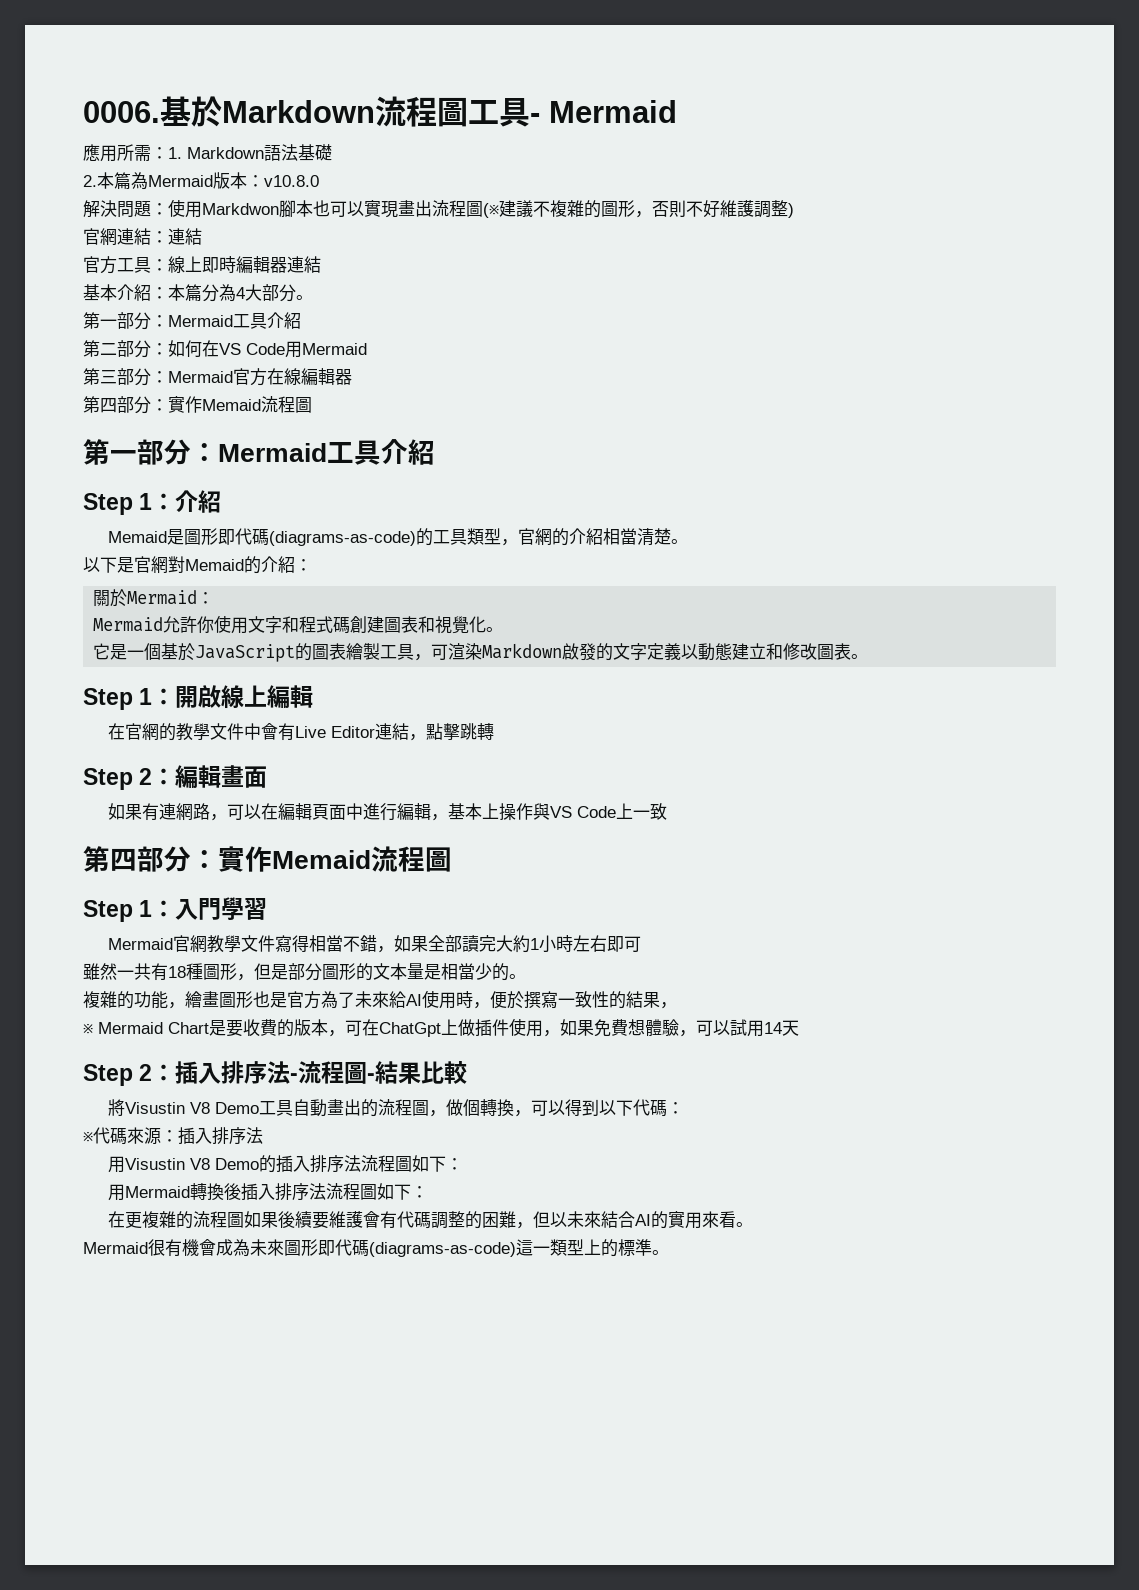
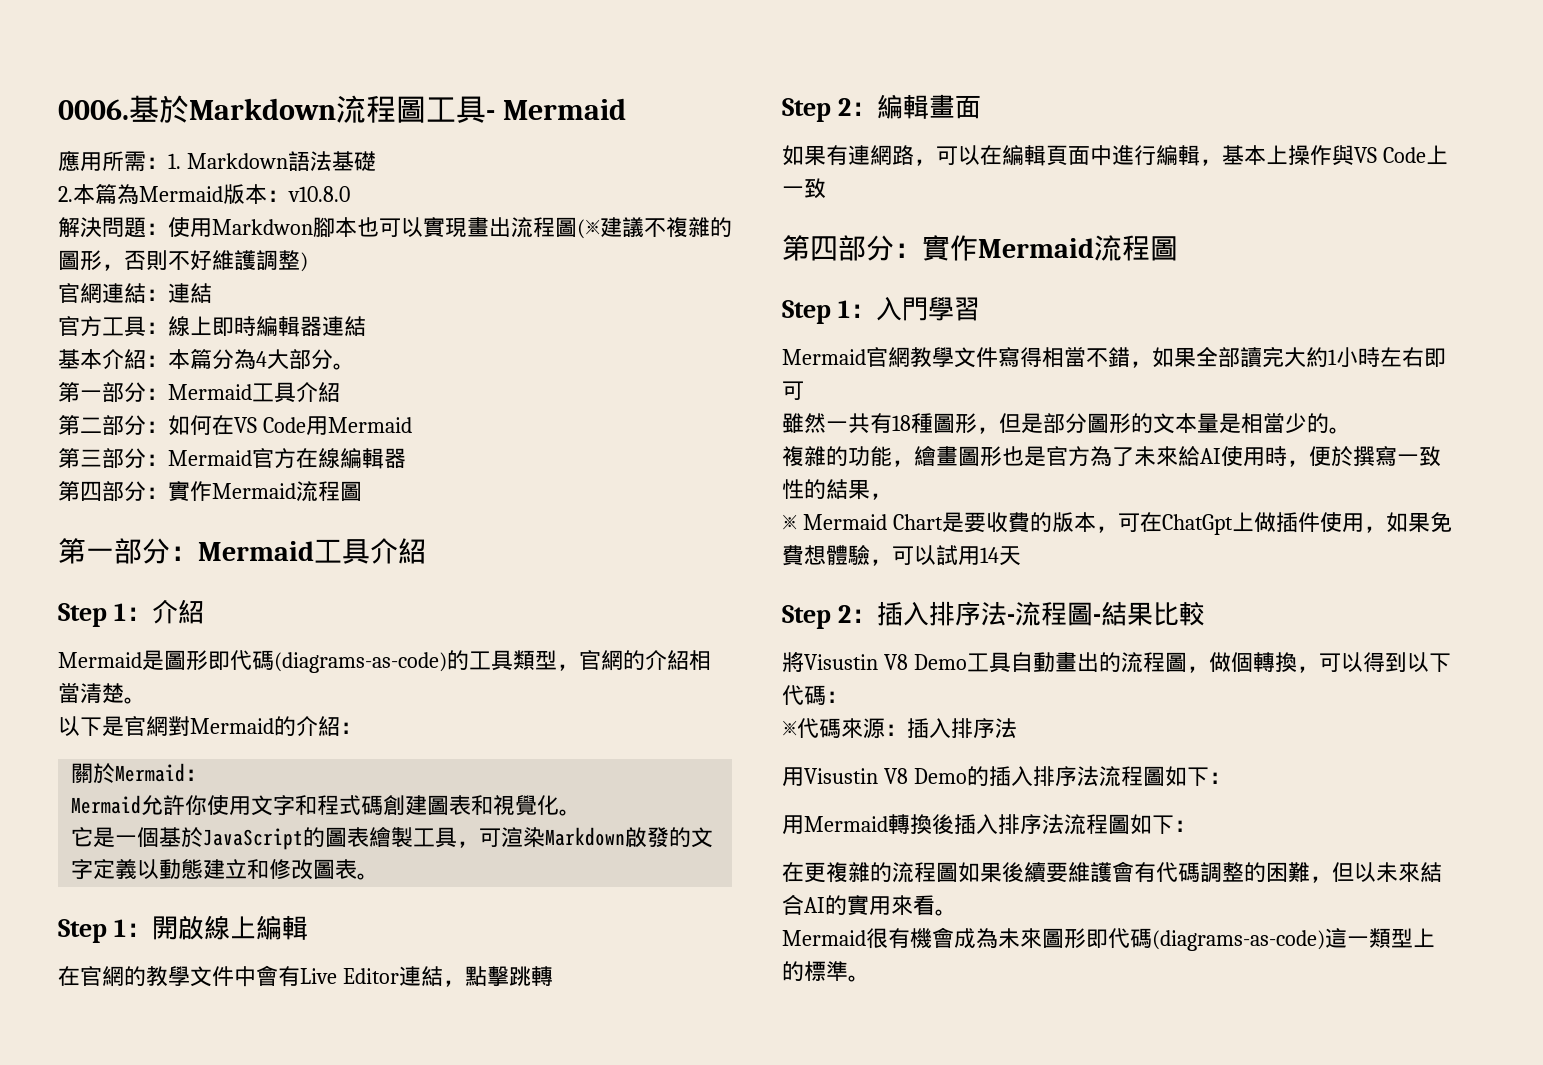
  第三部分：Mermaid官方在線編輯器
- 第四部分：實作Memaid流程圖
+ 第四部分：實作Mermaid流程圖
- Memaid是圖形即代碼(diagrams-as-code)的工具類型，官網的介紹相當清楚。
+ Mermaid是圖形即代碼(diagrams-as-code)的工具類型，官網的介紹相當清楚。
- 以下是官網對Memaid的介紹：
+ 以下是官網對Mermaid的介紹：
  如果有連網路，可以在編輯頁面中進行編輯，基本上操作與VS Code上一致
- 第四部分：實作Memaid流程圖
+ 第四部分：實作Mermaid流程圖

